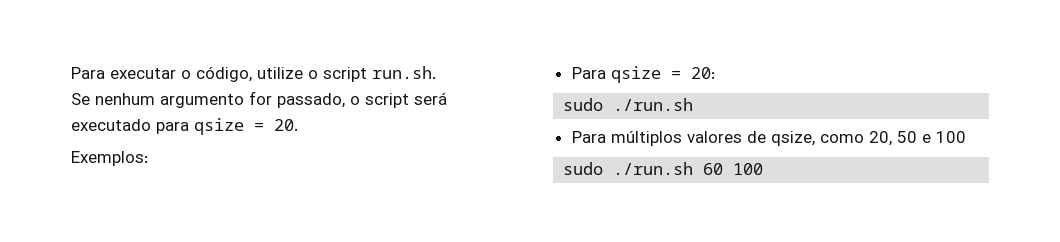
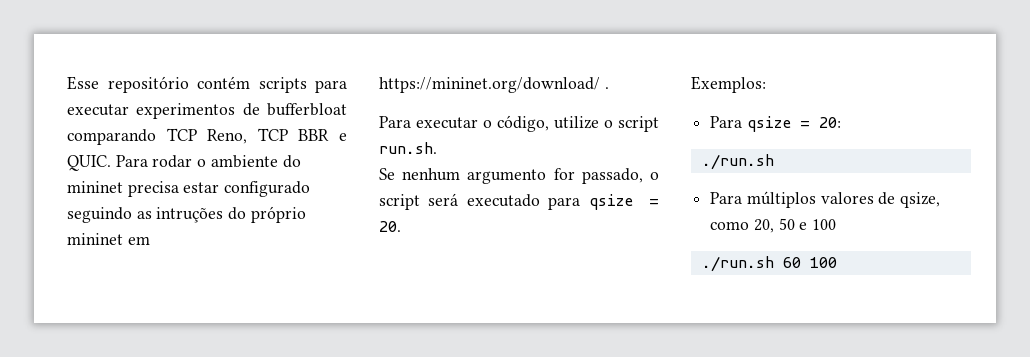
+ Esse repositório contém scripts para executar experimentos de bufferbloat comparando TCP Reno, TCP BBR e QUIC. Para rodar o ambiente do mininet precisa estar configurado seguindo as intruções do próprio mininet em https://mininet.org/download/ .
  Para qsize = 20:
- sudo ./run.sh
+ ./run.sh
- sudo ./run.sh 60 100
+ ./run.sh 60 100

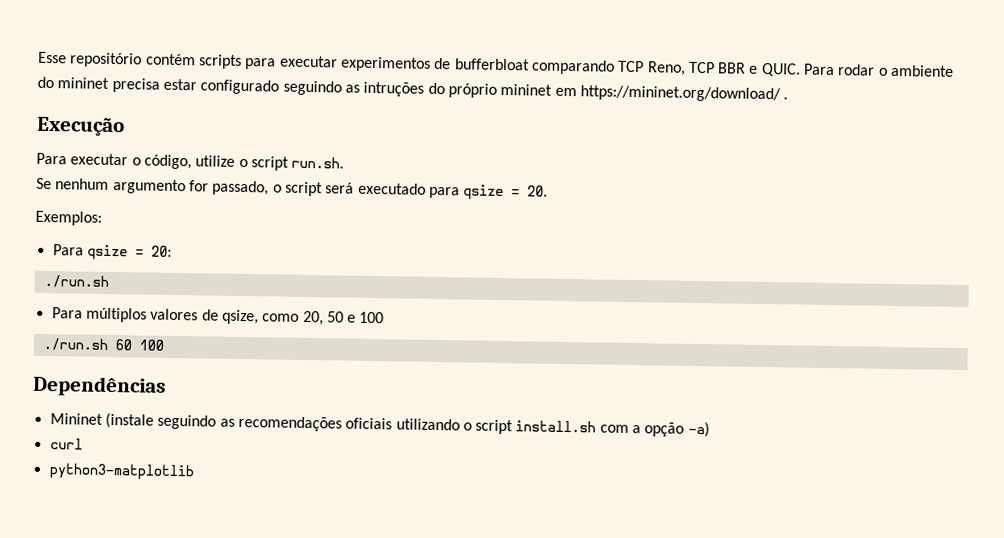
+ Execução
+ Dependências
+ Mininet (instale seguindo as recomendações oficiais utilizando o script install.sh com a opção -a)
+ curl
+ python3-matplotlib

